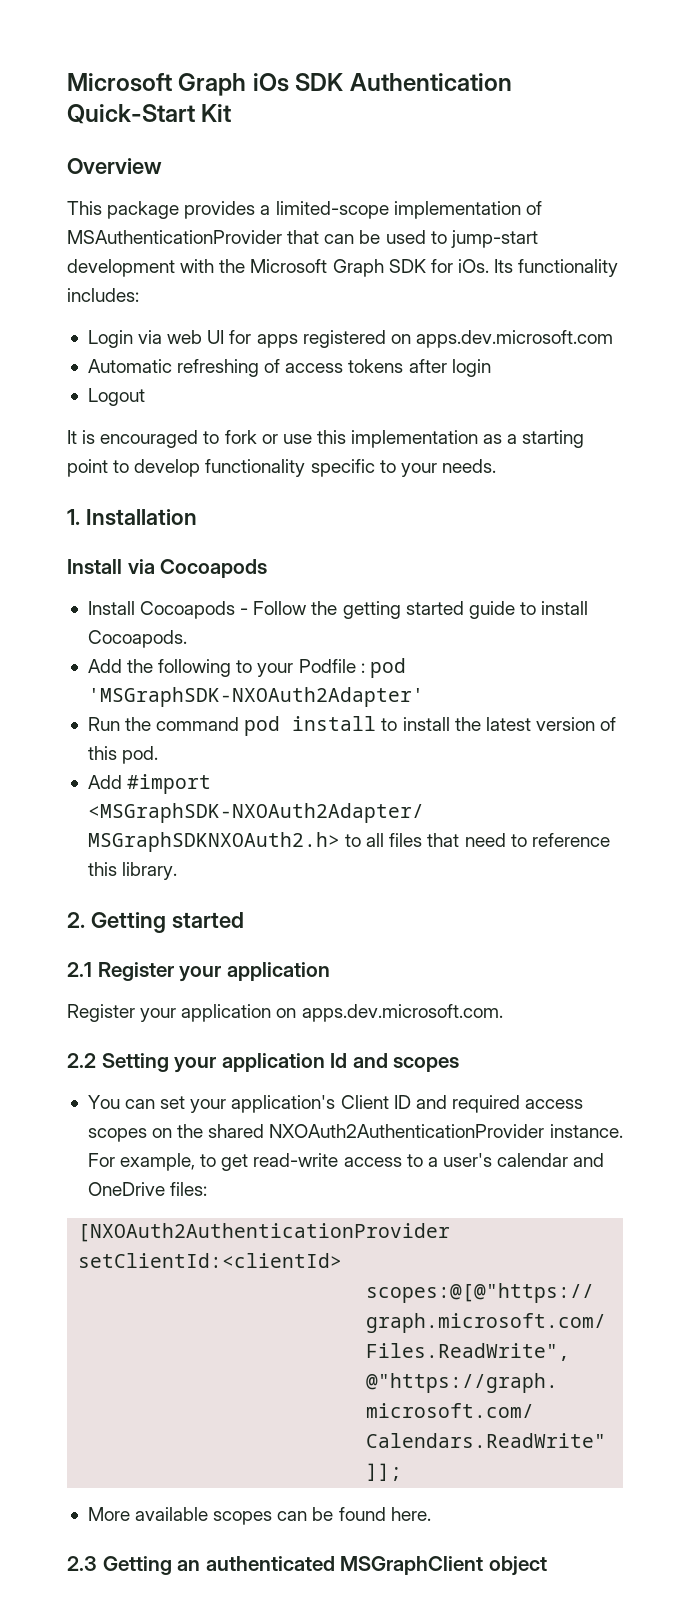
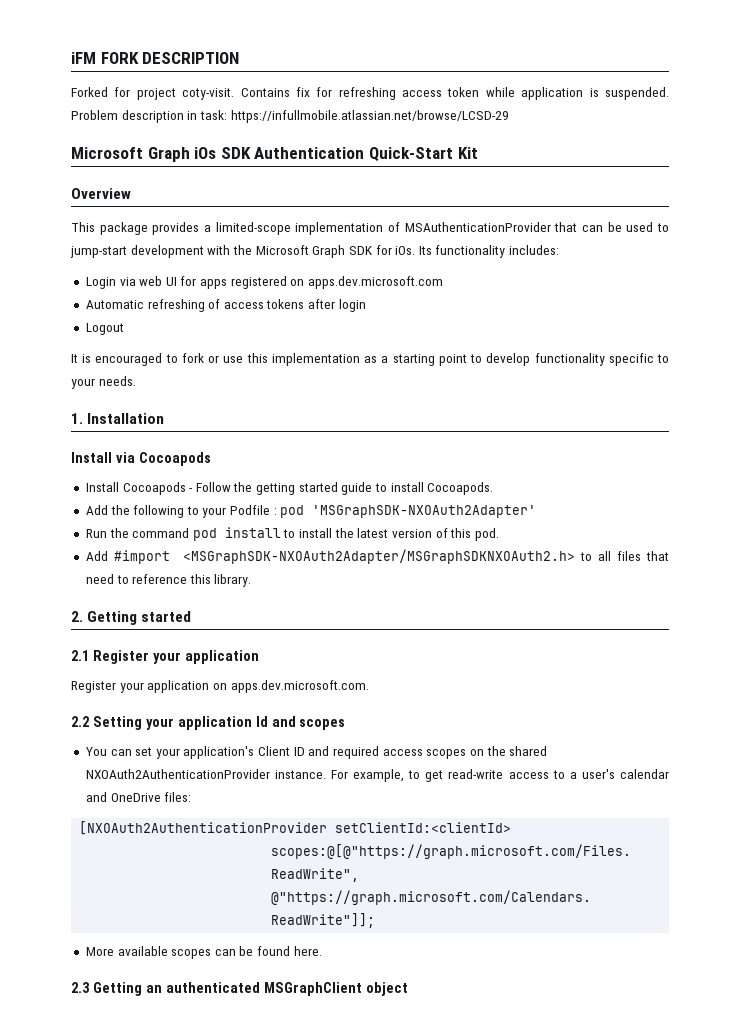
+ iFM FORK DESCRIPTION
+ Forked for project coty-visit. Contains fix for refreshing access token while application is suspended. Problem description in task: https://infullmobile.atlassian.net/browse/LCSD-29

